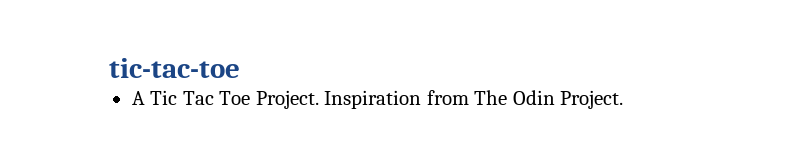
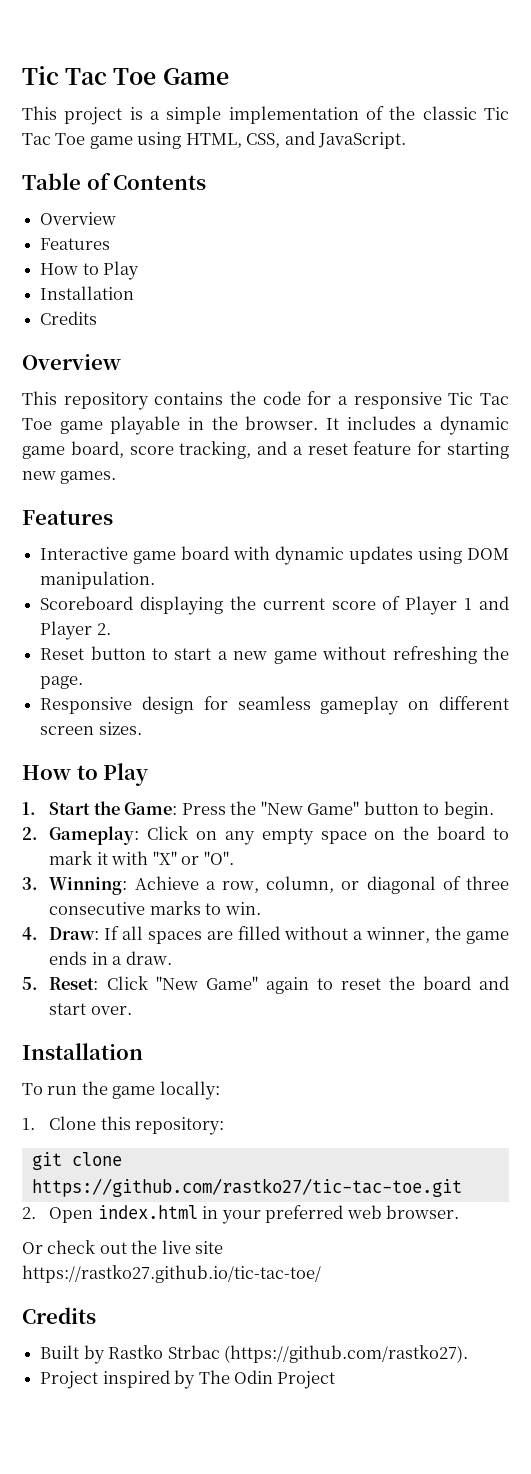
- tic-tac-toe
- A Tic Tac Toe Project. Inspiration from The Odin Project.
+ Tic Tac Toe Game
+ This project is a simple implementation of the classic Tic Tac Toe game using HTML, CSS, and JavaScript.
+ Table of Contents
+ Overview
+ Features
+ How to Play
+ Installation
+ Credits
+ Overview
+ This repository contains the code for a responsive Tic Tac Toe game playable in the browser. It includes a dynamic game board, score tracking, and a reset feature for starting new games.
+ Features
+ Interactive game board with dynamic updates using DOM manipulation.
+ Scoreboard displaying the current score of Player 1 and Player 2.
+ Reset button to start a new game without refreshing the page.
+ Responsive design for seamless gameplay on different screen sizes.
+ How to Play
+ 1. Start the Game: Press the "New Game" button to begin.
+ 2. Gameplay: Click on any empty space on the board to mark it with "X" or "O".
+ 3. Winning: Achieve a row, column, or diagonal of three consecutive marks to win.
+ 4. Draw: If all spaces are filled without a winner, the game ends in a draw.
+ 5. Reset: Click "New Game" again to reset the board and start over.
+ Installation
+ To run the game locally:
+ 1. Clone this repository:
+ git clone https://github.com/rastko27/tic-tac-toe.git
+ 2. Open index.html in your preferred web browser.
+ Or check out the live site https://rastko27.github.io/tic-tac-toe/
+ Credits
+ Built by Rastko Strbac (https://github.com/rastko27).
+ Project inspired by The Odin Project

